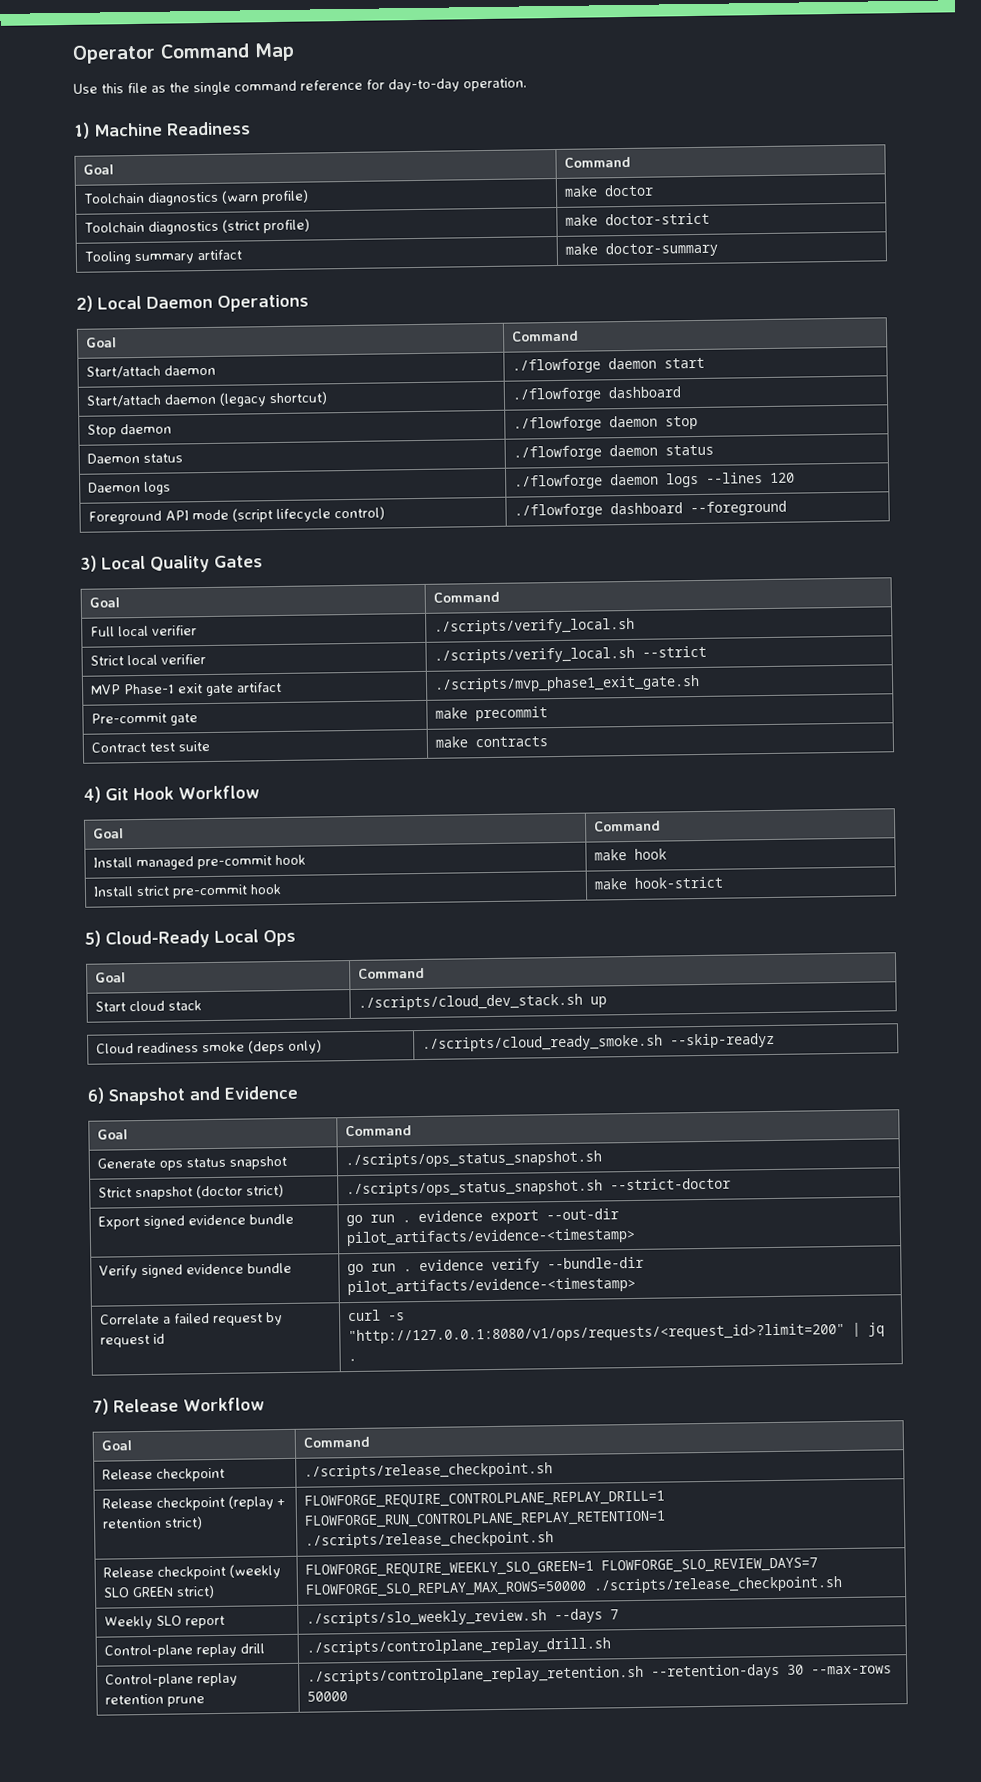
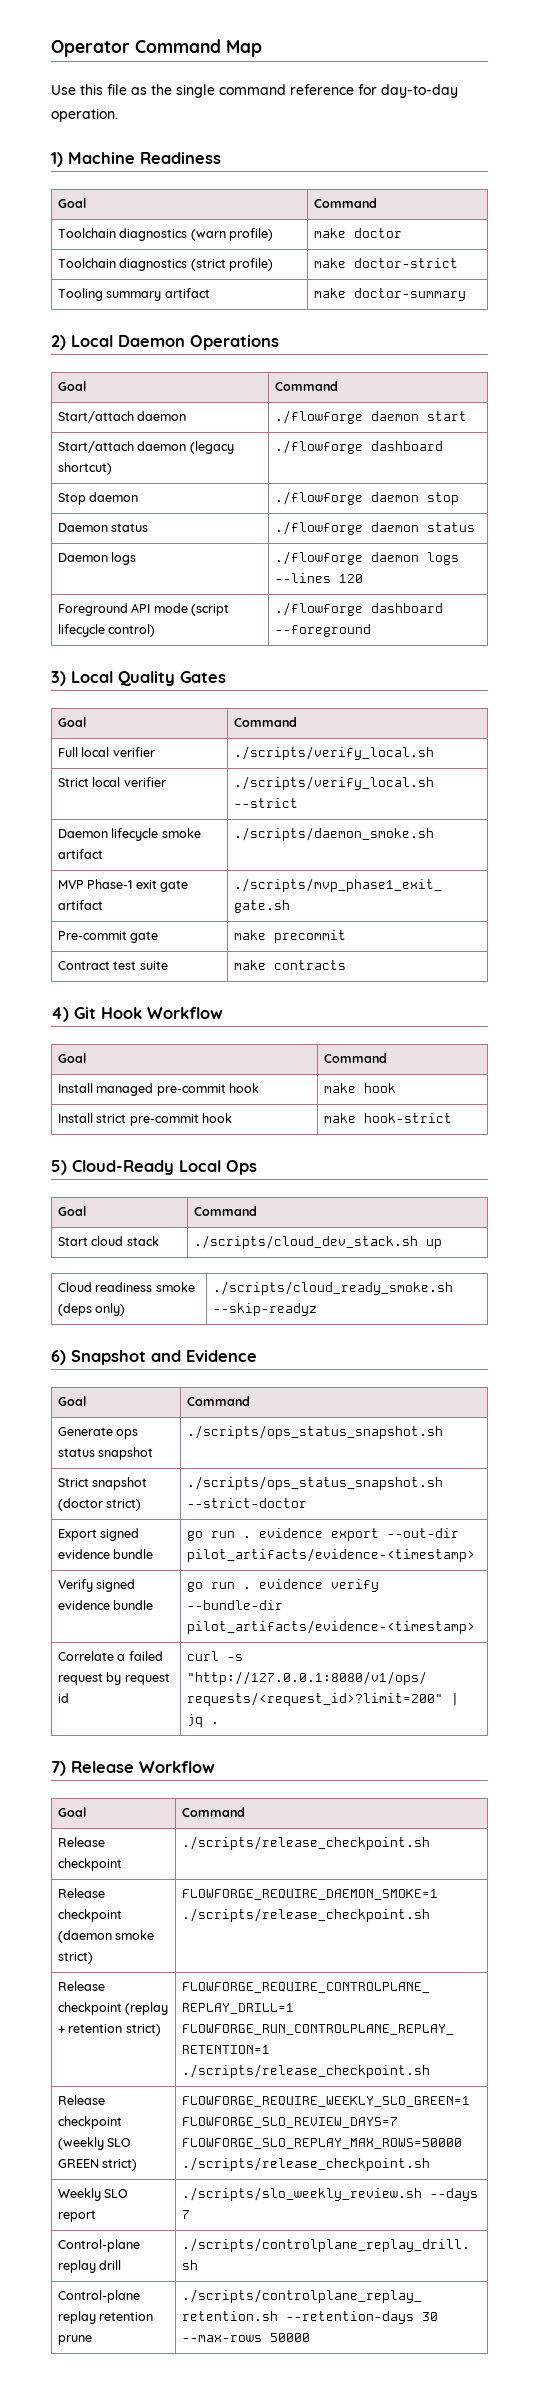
+ Daemon lifecycle smoke artifact | ./scripts/daemon_smoke.sh
+ Release checkpoint (daemon smoke strict) | FLOWFORGE_REQUIRE_DAEMON_SMOKE=1 ./scripts/release_checkpoint.sh

